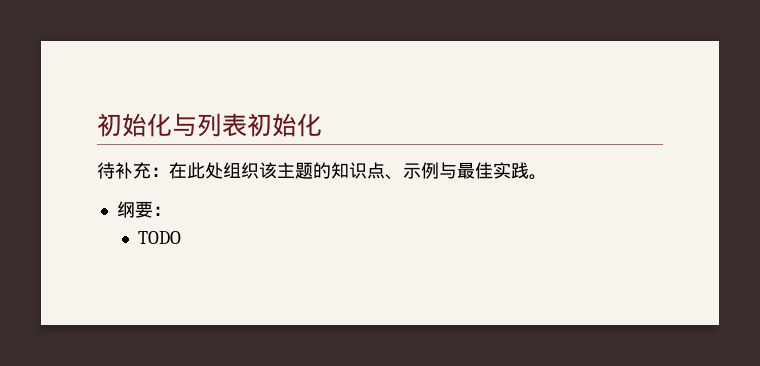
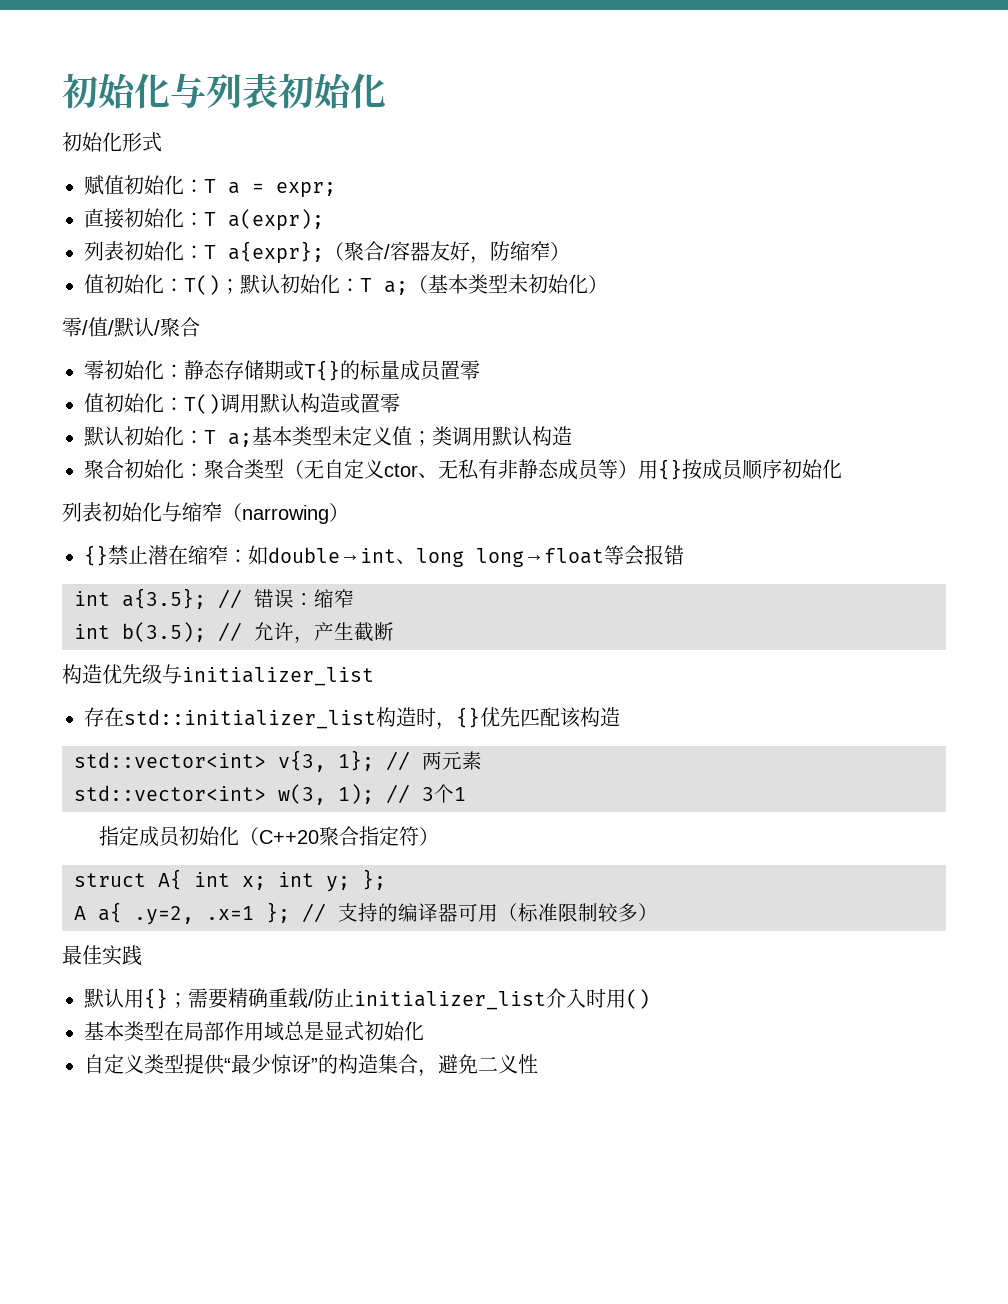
- 待补充：在此处组织该主题的知识点、示例与最佳实践。
- 纲要：
- TODO
+ 初始化形式
+ 赋值初始化：T a = expr;
+ 直接初始化：T a(expr);
+ 列表初始化：T a{expr};（聚合/容器友好，防缩窄）
+ 值初始化：T()；默认初始化：T a;（基本类型未初始化）
+ 零/值/默认/聚合
+ 零初始化：静态存储期或T{}的标量成员置零
+ 值初始化：T()调用默认构造或置零
+ 默认初始化：T a;基本类型未定义值；类调用默认构造
+ 聚合初始化：聚合类型（无自定义ctor、无私有非静态成员等）用{}按成员顺序初始化
+ 列表初始化与缩窄（narrowing）
+ {}禁止潜在缩窄：如double→int、long long→float等会报错
+ int a{3.5}; // 错误：缩窄
+ int b(3.5); // 允许，产生截断
+ 构造优先级与initializer_list
+ 存在std::initializer_list构造时，{}优先匹配该构造
+ std::vector<int> v{3, 1}; // 两元素
+ std::vector<int> w(3, 1); // 3个1
+ 指定成员初始化（C++20聚合指定符）
+ struct A{ int x; int y; };
+ A a{ .y=2, .x=1 }; // 支持的编译器可用（标准限制较多）
+ 最佳实践
+ 默认用{}；需要精确重载/防止initializer_list介入时用()
+ 基本类型在局部作用域总是显式初始化
+ 自定义类型提供“最少惊讶”的构造集合，避免二义性

